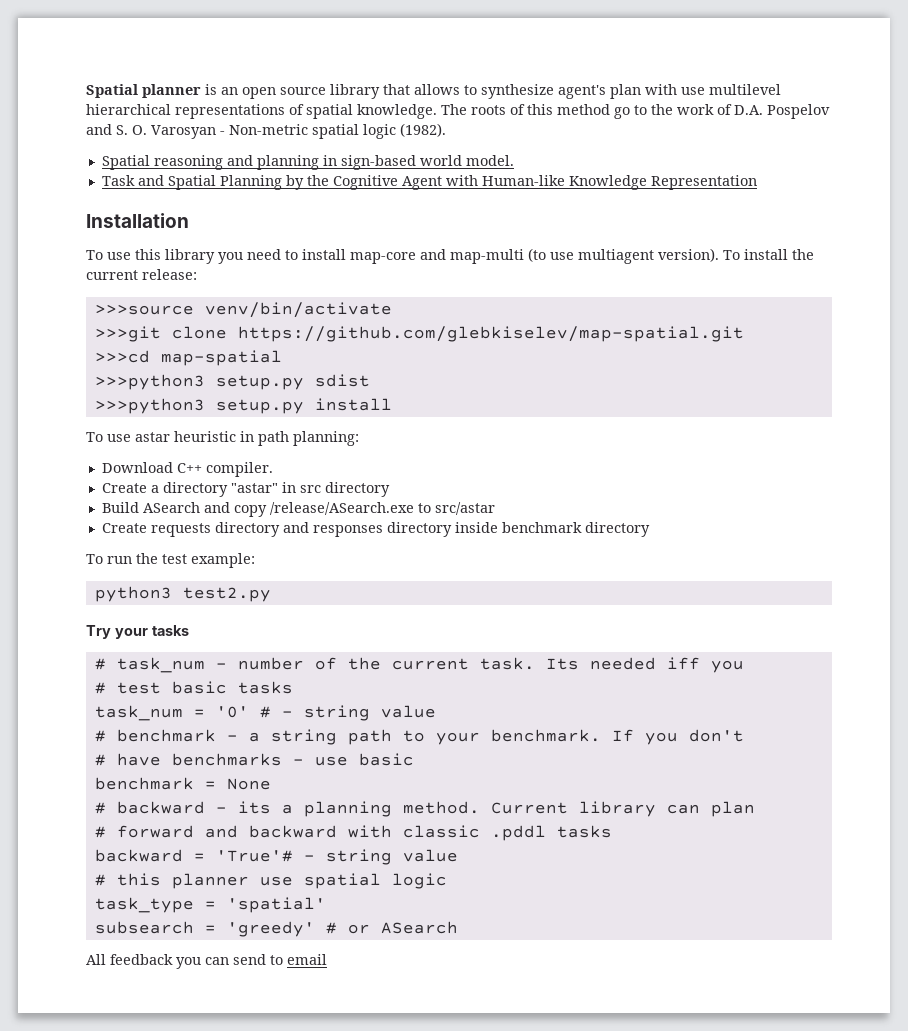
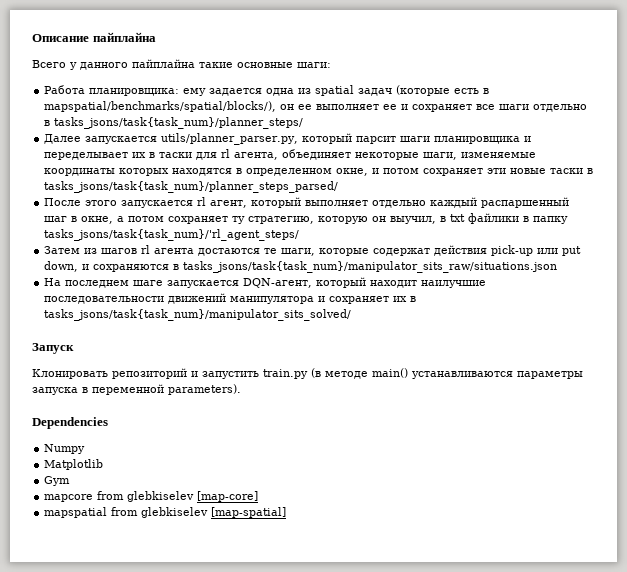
- Spatial planner is an open source library that allows to synthesize agent's plan with use multilevel hierarchical representations of spatial knowledge. The roots of this method go to the work of D.A. Pospelov and S. O. Varosyan - Non-metric spatial logic (1982).
- Spatial reasoning and planning in sign-based world model.
- Task and Spatial Planning by the Cognitive Agent with Human-like Knowledge Representation
- Installation
- To use this library you need to install map-core and map-multi (to use multiagent version). To install the current release:
- >>>source venv/bin/activate
- >>>git clone https://github.com/glebkiselev/map-spatial.git
- >>>cd map-spatial
- >>>python3 setup.py sdist
- >>>python3 setup.py install
- To use astar heuristic in path planning:
- Download C++ compiler.
- Create a directory "astar" in src directory
- Build ASearch and copy /release/ASearch.exe to src/astar
- Create requests directory and responses directory inside benchmark directory
- To run the test example:
- python3 test2.py
- Try your tasks
- # task_num - number of the current task. Its needed iff you
- # test basic tasks
- task_num = '0' # - string value
- # benchmark - a string path to your benchmark. If you don't
- # have benchmarks - use basic
- benchmark = None
- # backward - its a planning method. Current library can plan
- # forward and backward with classic .pddl tasks
- backward = 'True'# - string value
- # this planner use spatial logic
- task_type = 'spatial'
- subsearch = 'greedy' # or ASearch
- All feedback you can send to email
+ Описание пайплайна
+ Всего у данного пайплайна такие основные шаги:
+ Работа планировщика: ему задается одна из spatial задач (которые есть в mapspatial/benchmarks/spatial/blocks/), он ее выполняет ее и сохраняет все шаги отдельно в tasks_jsons/task{task_num}/planner_steps/
+ Далее запускается utils/planner_parser.py, который парсит шаги планировщика и переделывает их в таски для rl агента, объединяет некоторые шаги, изменяемые координаты которых находятся в определенном окне, и потом сохраняет эти новые таски в tasks_jsons/task{task_num}/planner_steps_parsed/
+ После этого запускается rl агент, который выполняет отдельно каждый распаршенный шаг в окне, а потом сохраняет ту стратегию, которую он выучил, в txt файлики в папку tasks_jsons/task{task_num}/'rl_agent_steps/
+ Затем из шагов rl агента достаются те шаги, которые содержат действия pick-up или put down, и сохраняются в tasks_jsons/task{task_num}/manipulator_sits_raw/situations.json
+ На последнем шаге запускается DQN-агент, который находит наилучшие последовательности движений манипулятора и сохраняет их в tasks_jsons/task{task_num}/manipulator_sits_solved/
+ Запуск
+ Клонировать репозиторий и запустить train.py (в методе main() устанавливаются параметры запуска в переменной parameters).
+ Dependencies
+ Numpy
+ Matplotlib
+ Gym
+ mapcore from glebkiselev [map-core]
+ mapspatial from glebkiselev [map-spatial]

